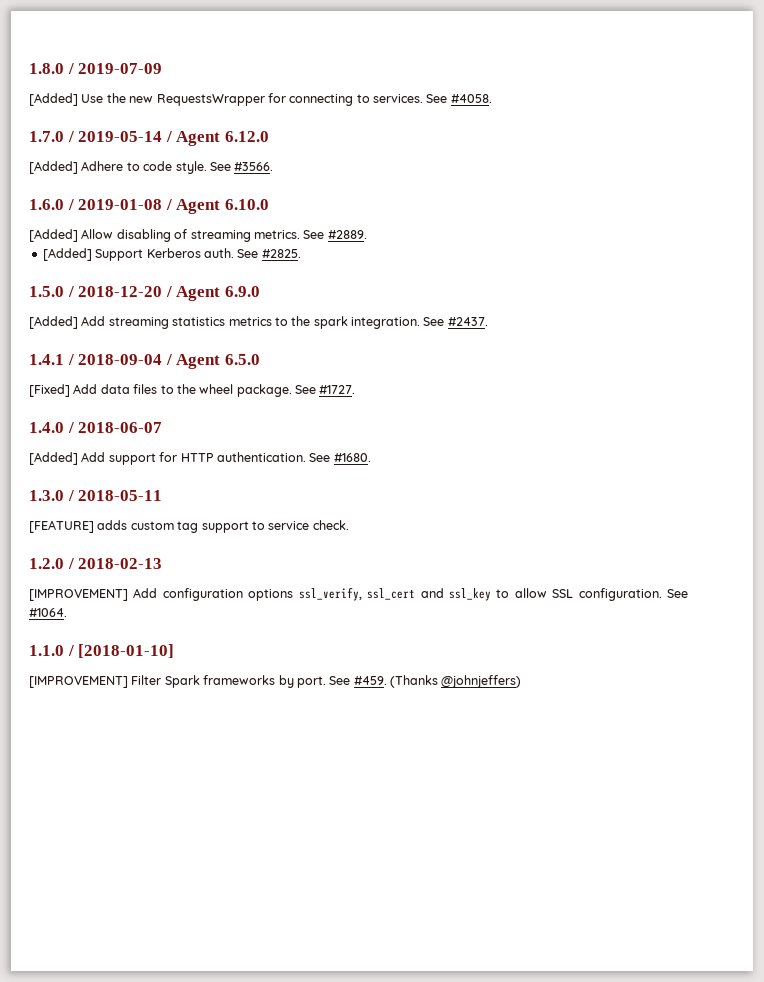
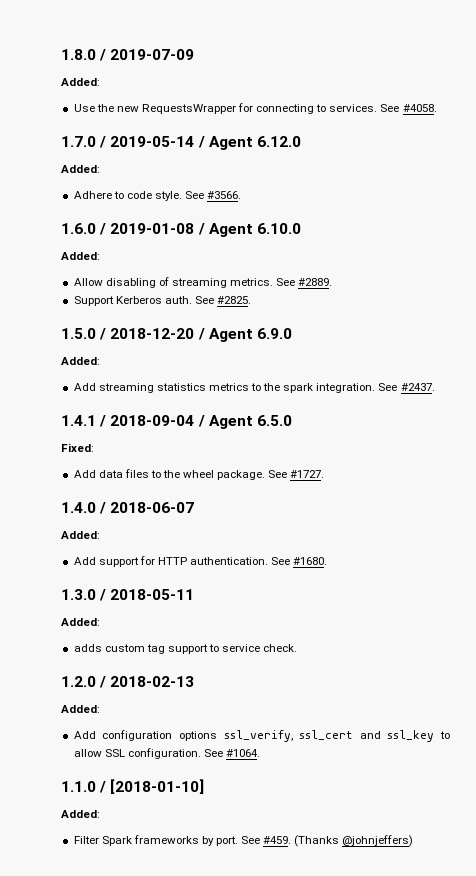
  1.8.0 / 2019-07-09
- [Added] Use the new RequestsWrapper for connecting to services.
+ Added:
+ Use the new RequestsWrapper for connecting to services.
  1.7.0 / 2019-05-14 / Agent 6.12.0
- [Added] Adhere to code style.
+ Added:
+ Adhere to code style.
  1.6.0 / 2019-01-08 / Agent 6.10.0
- [Added] Allow disabling of streaming metrics.
+ Added:
+ Allow disabling of streaming metrics.
- [Added] Support Kerberos auth.
+ Support Kerberos auth.
  1.5.0 / 2018-12-20 / Agent 6.9.0
- [Added] Add streaming statistics metrics to the spark integration.
+ Added:
+ Add streaming statistics metrics to the spark integration.
- [Fixed] Add data files to the wheel package.
+ Fixed:
+ Add data files to the wheel package.
  1.4.0 / 2018-06-07
- [Added] Add support for HTTP authentication.
+ Added:
+ Add support for HTTP authentication.
  1.3.0 / 2018-05-11
- [FEATURE] adds custom tag support to service check.
+ Added:
+ adds custom tag support to service check.
  1.2.0 / 2018-02-13
- [IMPROVEMENT] Add configuration options ssl_verify, ssl_cert and ssl_key to allow SSL configuration.
+ Added:
+ Add configuration options ssl_verify, ssl_cert and ssl_key to allow SSL configuration.
  1.1.0 / [2018-01-10]
- [IMPROVEMENT] Filter Spark frameworks by port.
+ Added:
+ Filter Spark frameworks by port.

